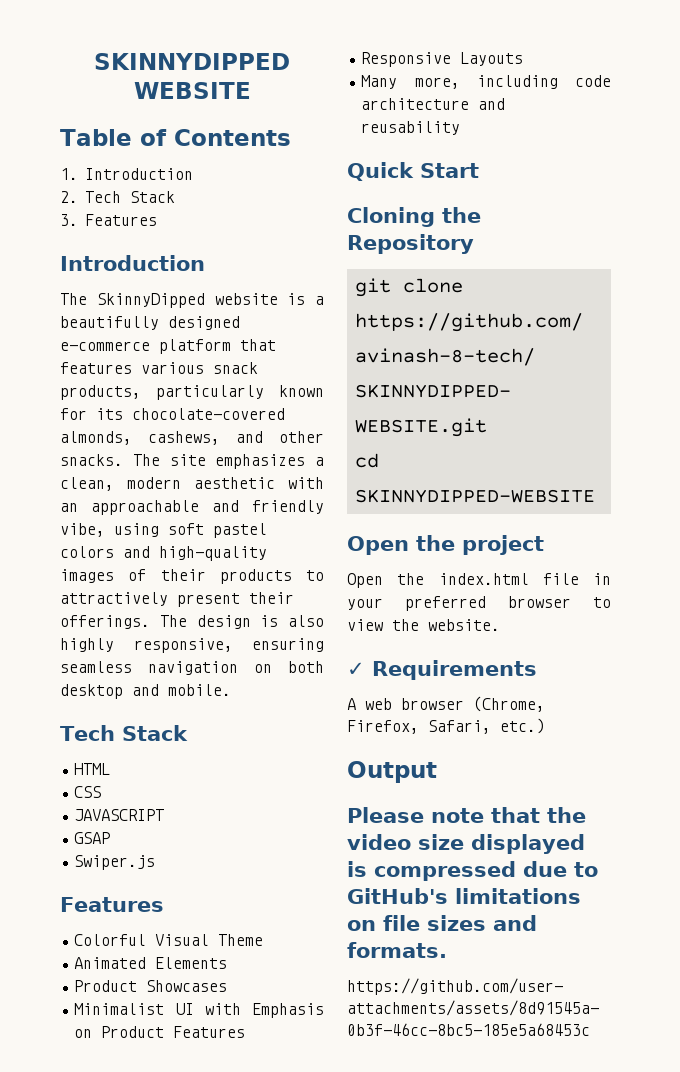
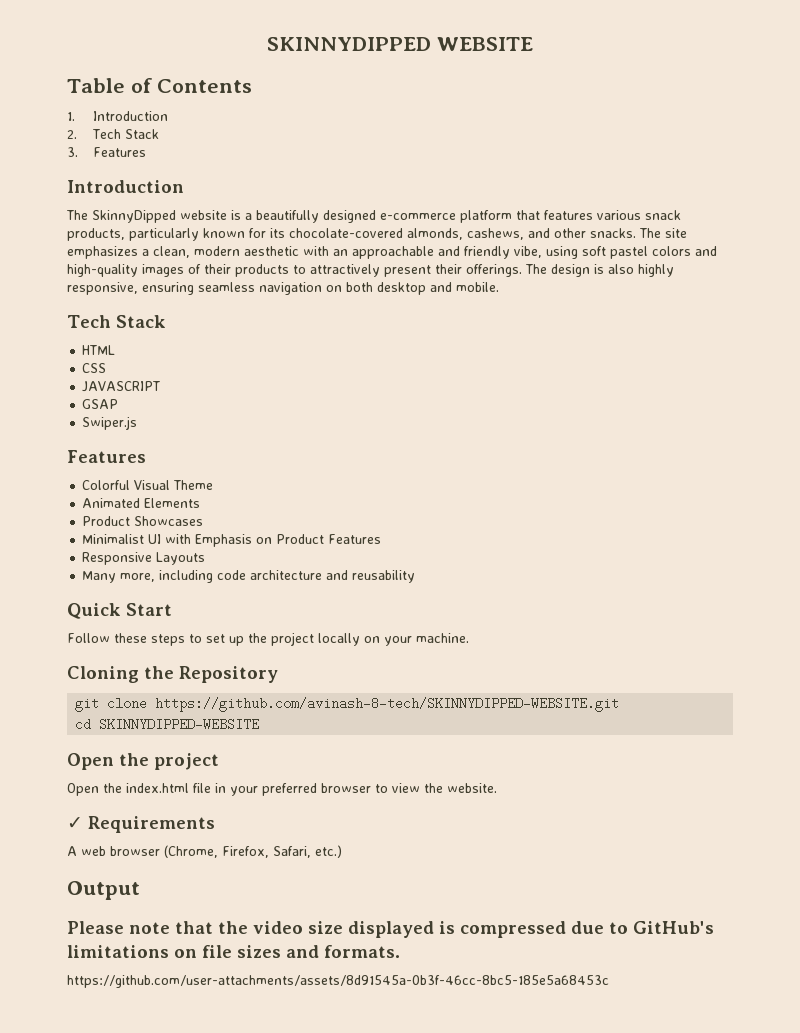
+ Follow these steps to set up the project locally on your machine.

